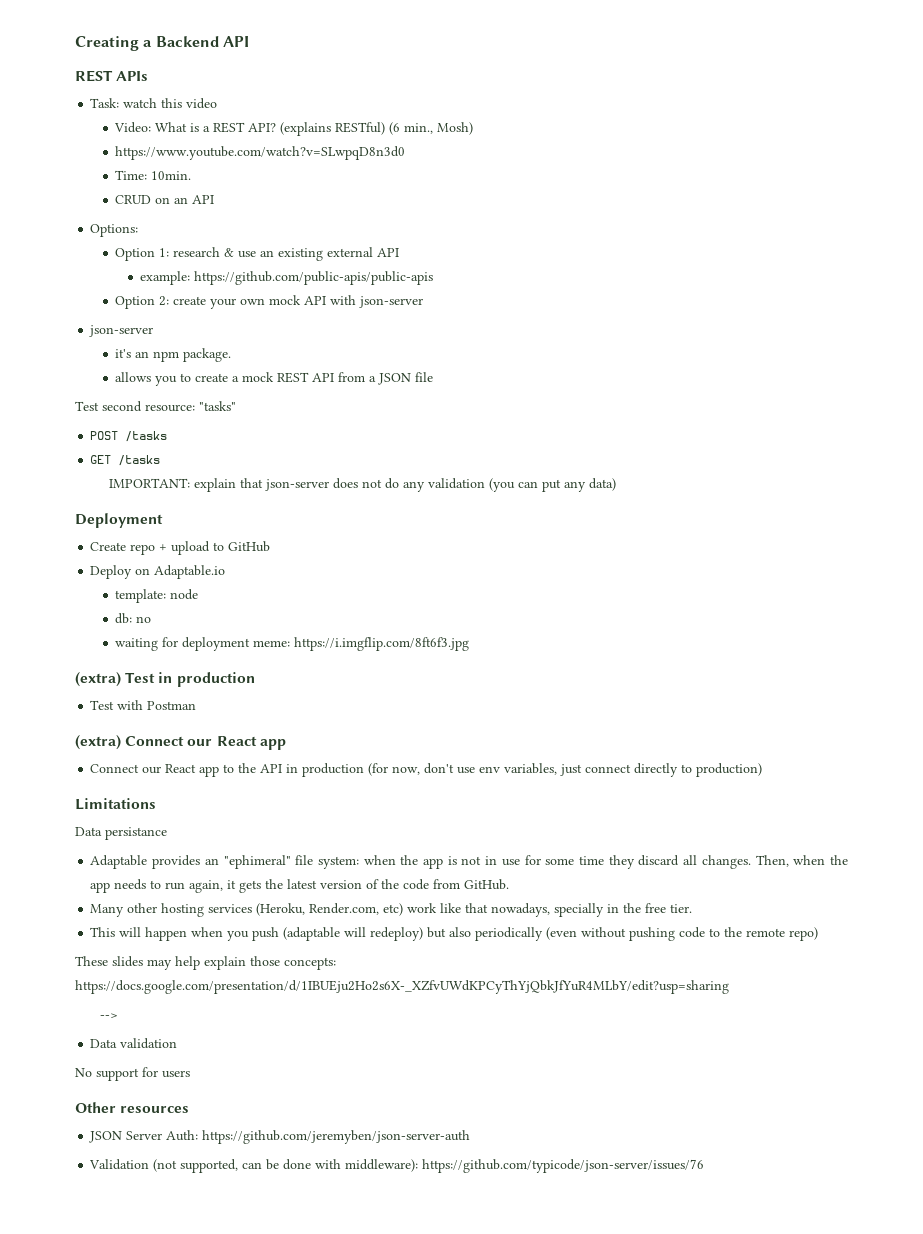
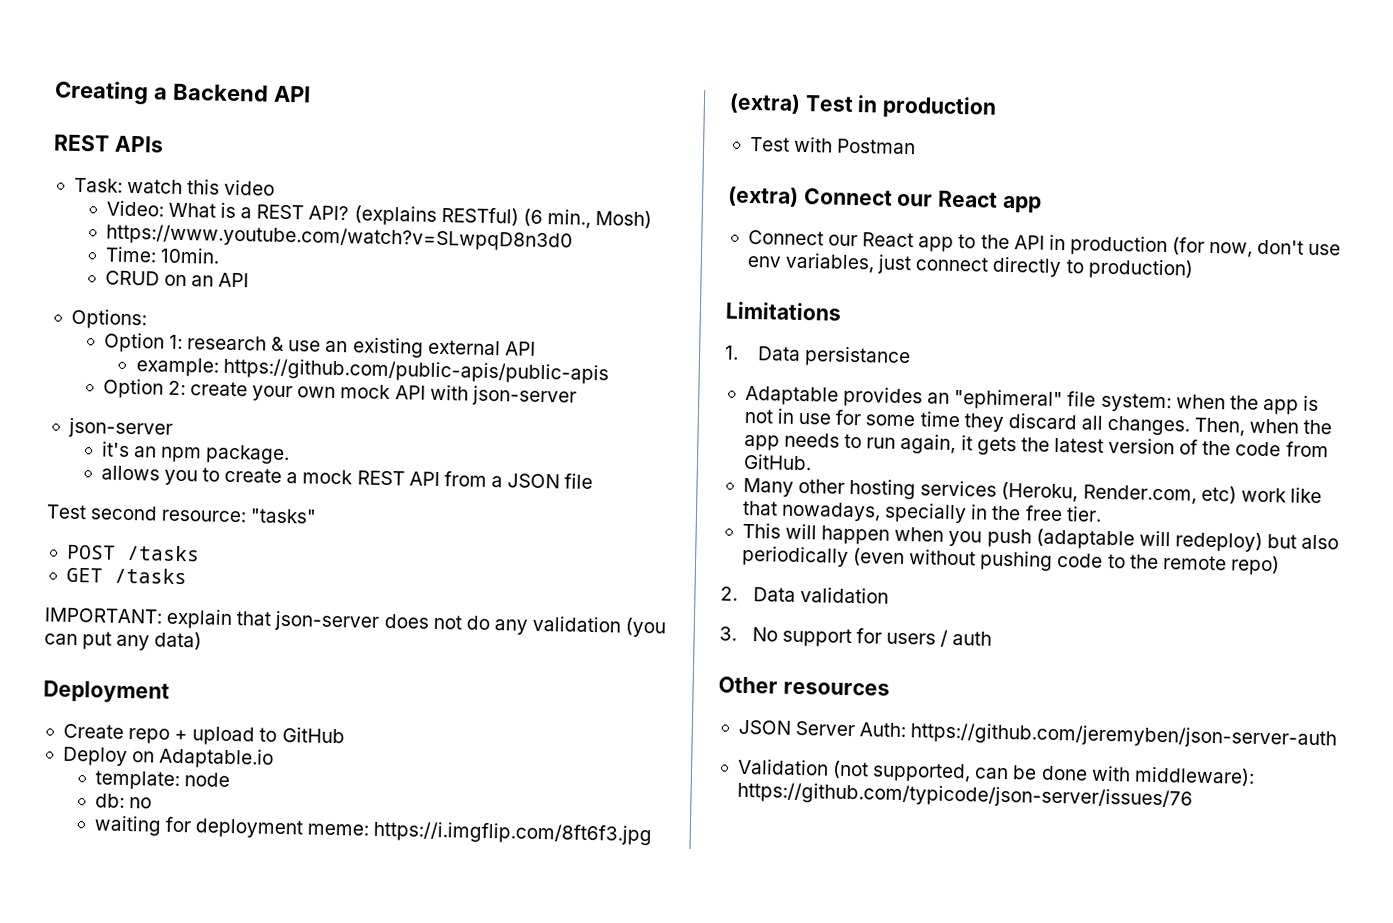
- Data persistance
+ 1. Data persistance
- These slides may help explain those concepts: https://docs.google.com/presentation/d/1IBUEju2Ho2s6X-_XZfvUWdKPCyThYjQbkJfYuR4MLbY/edit?usp=sharing
- -->
- Data validation
+ 2. Data validation
- No support for users
+ 3. No support for users / auth

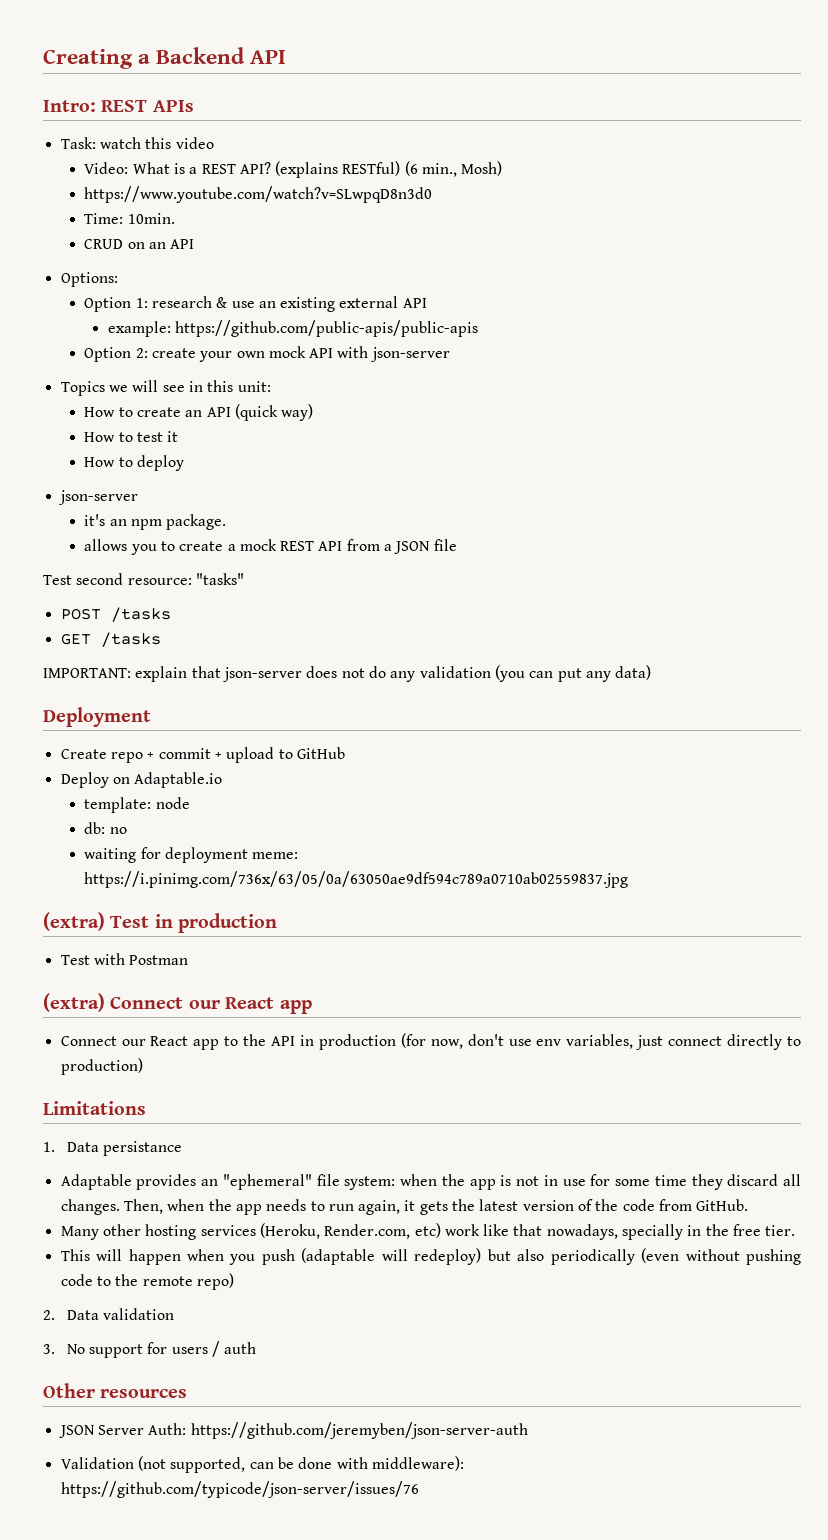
- REST APIs
+ Intro: REST APIs
+ Topics we will see in this unit:
+ How to create an API (quick way)
+ How to test it
+ How to deploy
- Create repo + upload to GitHub
+ Create repo + commit + upload to GitHub
- waiting for deployment meme: https://i.imgflip.com/8ft6f3.jpg
+ waiting for deployment meme: https://i.pinimg.com/736x/63/05/0a/63050ae9df594c789a0710ab02559837.jpg
- Adaptable provides an "ephimeral" file system: when the app is not in use for some time they discard all changes.
+ Adaptable provides an "ephemeral" file system: when the app is not in use for some time they discard all changes.

